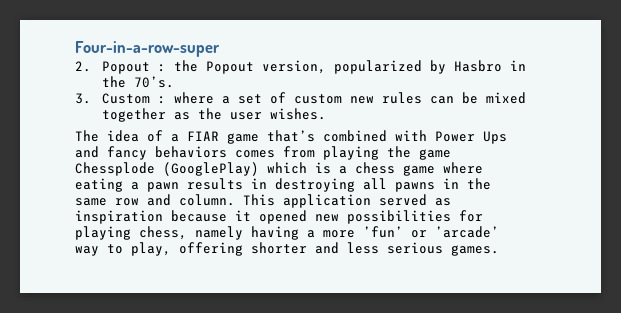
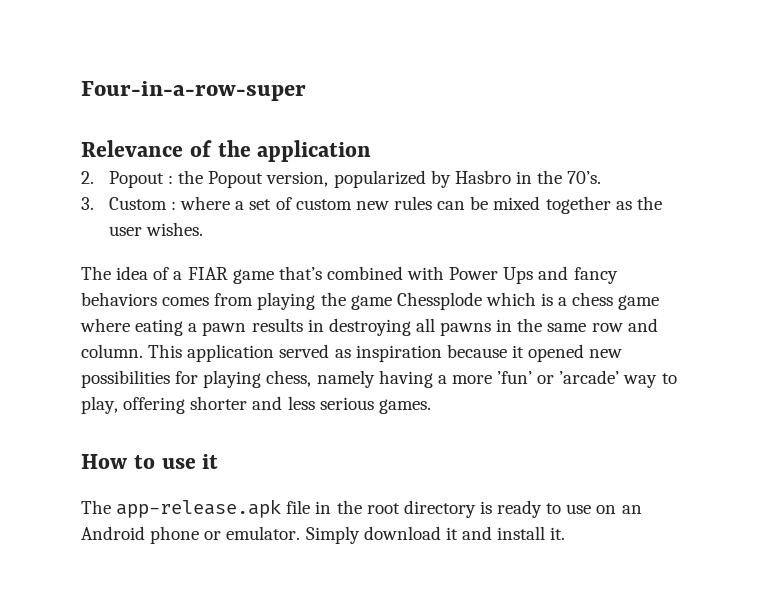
+ Relevance of the application
- The idea of a FIAR game that’s combined with Power Ups and fancy behaviors comes from playing the game Chessplode (GooglePlay) which is a chess game where eating a pawn results in destroying all pawns in the same row and column.
+ The idea of a FIAR game that’s combined with Power Ups and fancy behaviors comes from playing the game Chessplode which is a chess game where eating a pawn results in destroying all pawns in the same row and column.
+ How to use it
+ The app-release.apk file in the root directory is ready to use on an Android phone or emulator. Simply download it and install it.

